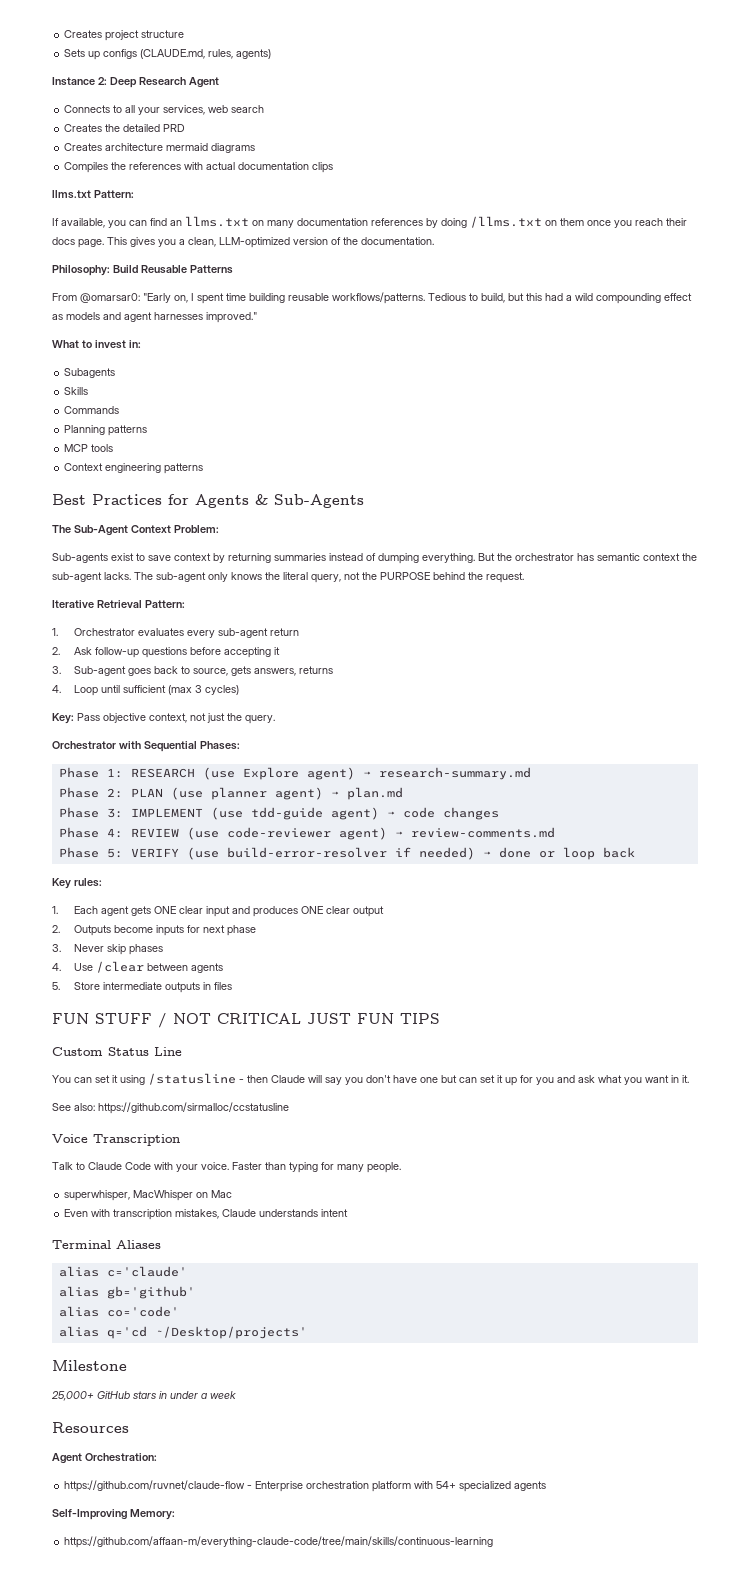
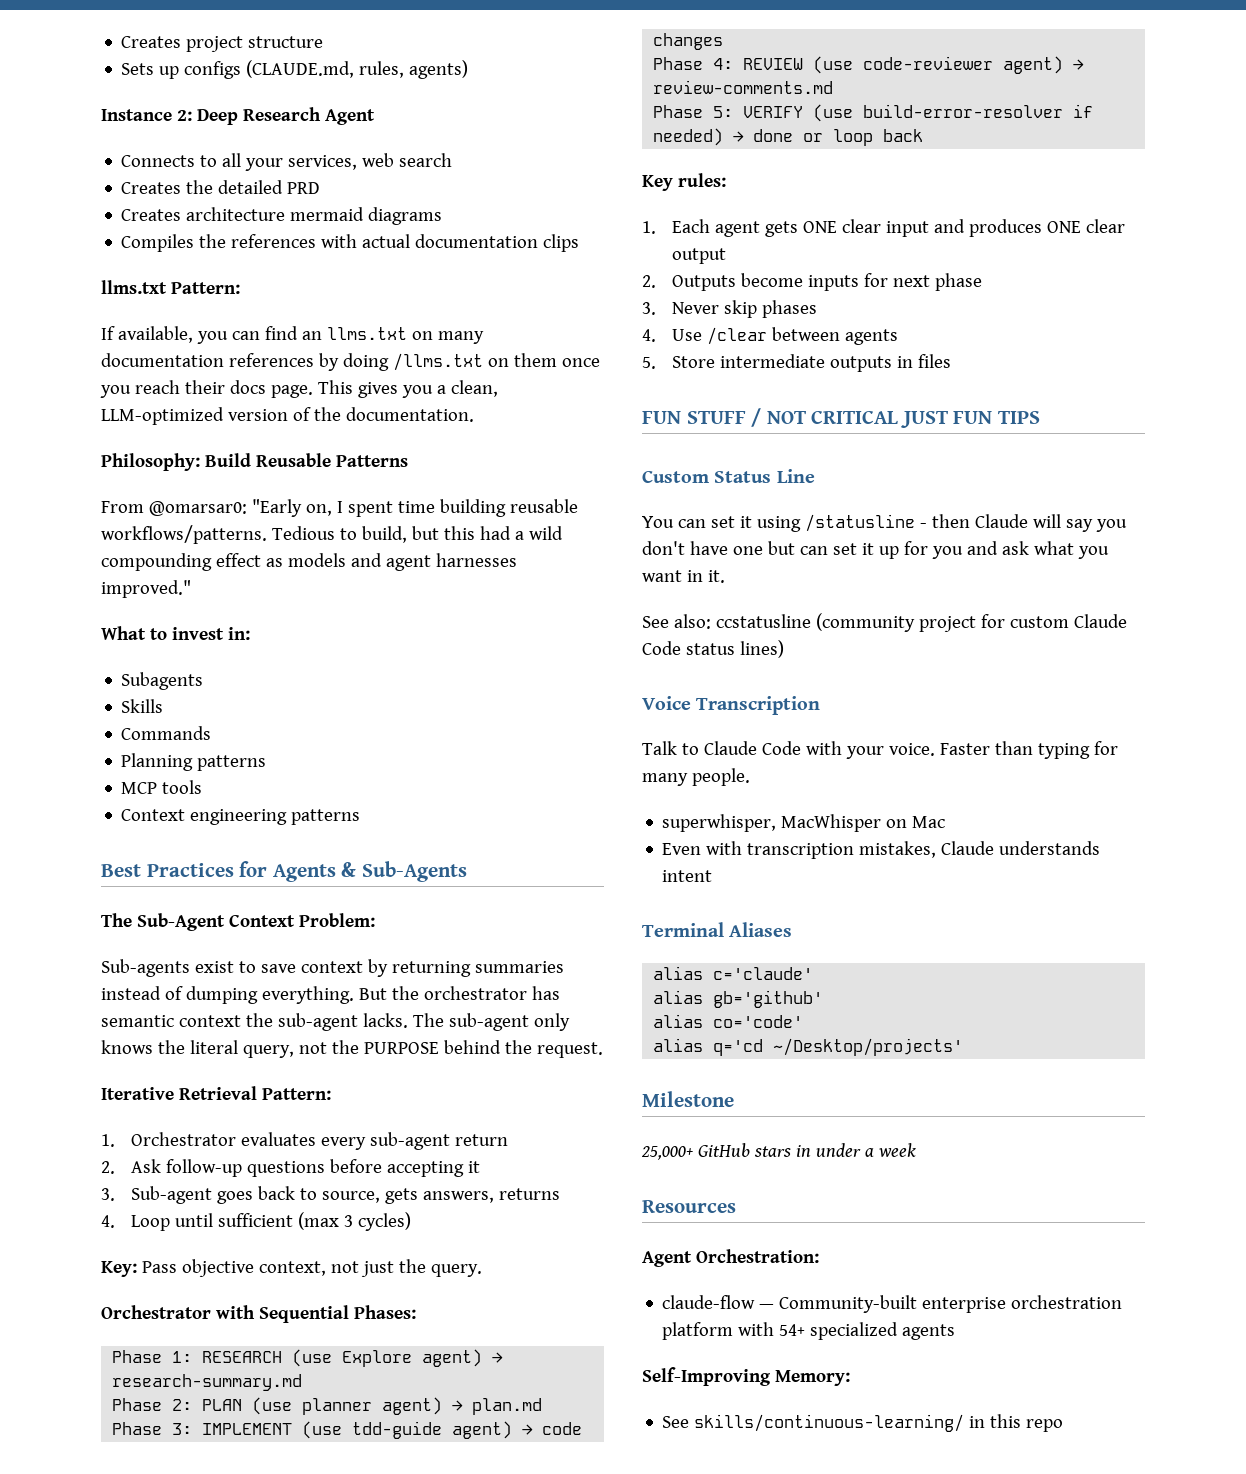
- See also: https://github.com/sirmalloc/ccstatusline
+ See also: ccstatusline (community project for custom Claude Code status lines)
- https://github.com/ruvnet/claude-flow - Enterprise orchestration platform with 54+ specialized agents
+ claude-flow — Community-built enterprise orchestration platform with 54+ specialized agents
- https://github.com/affaan-m/everything-claude-code/tree/main/skills/continuous-learning
+ See skills/continuous-learning/ in this repo

